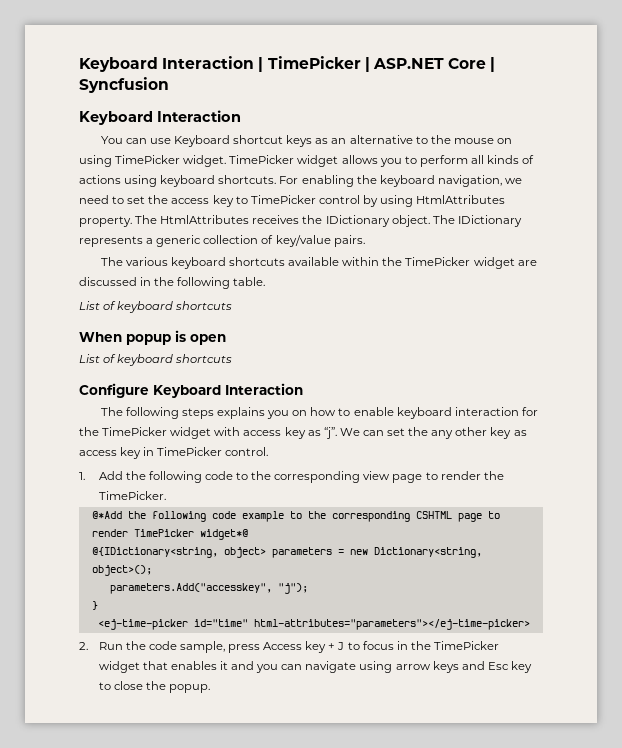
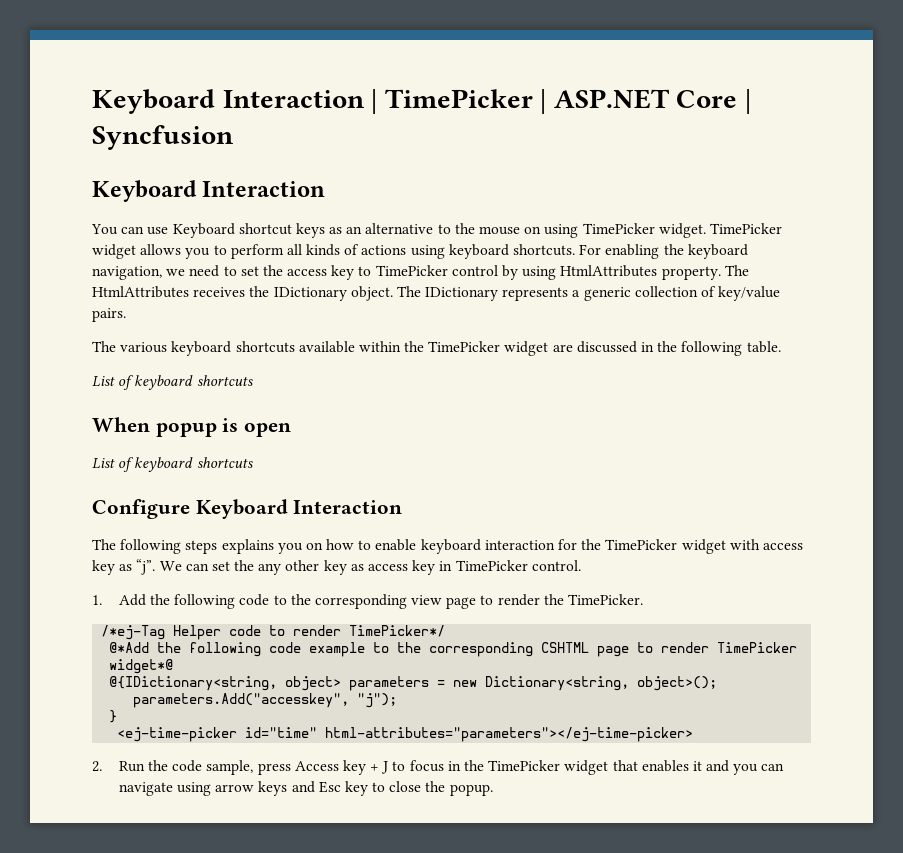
+ /*ej-Tag Helper code to render TimePicker*/

